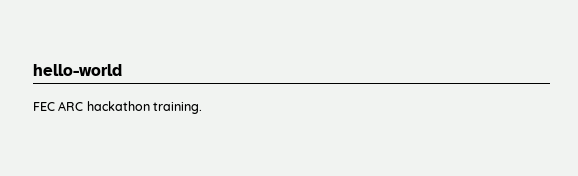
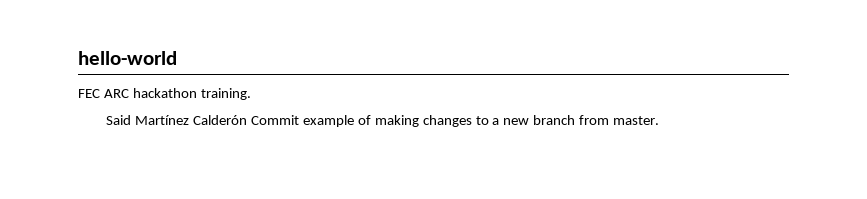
+ Said Martínez Calderón Commit example of making changes to a new branch from master.

